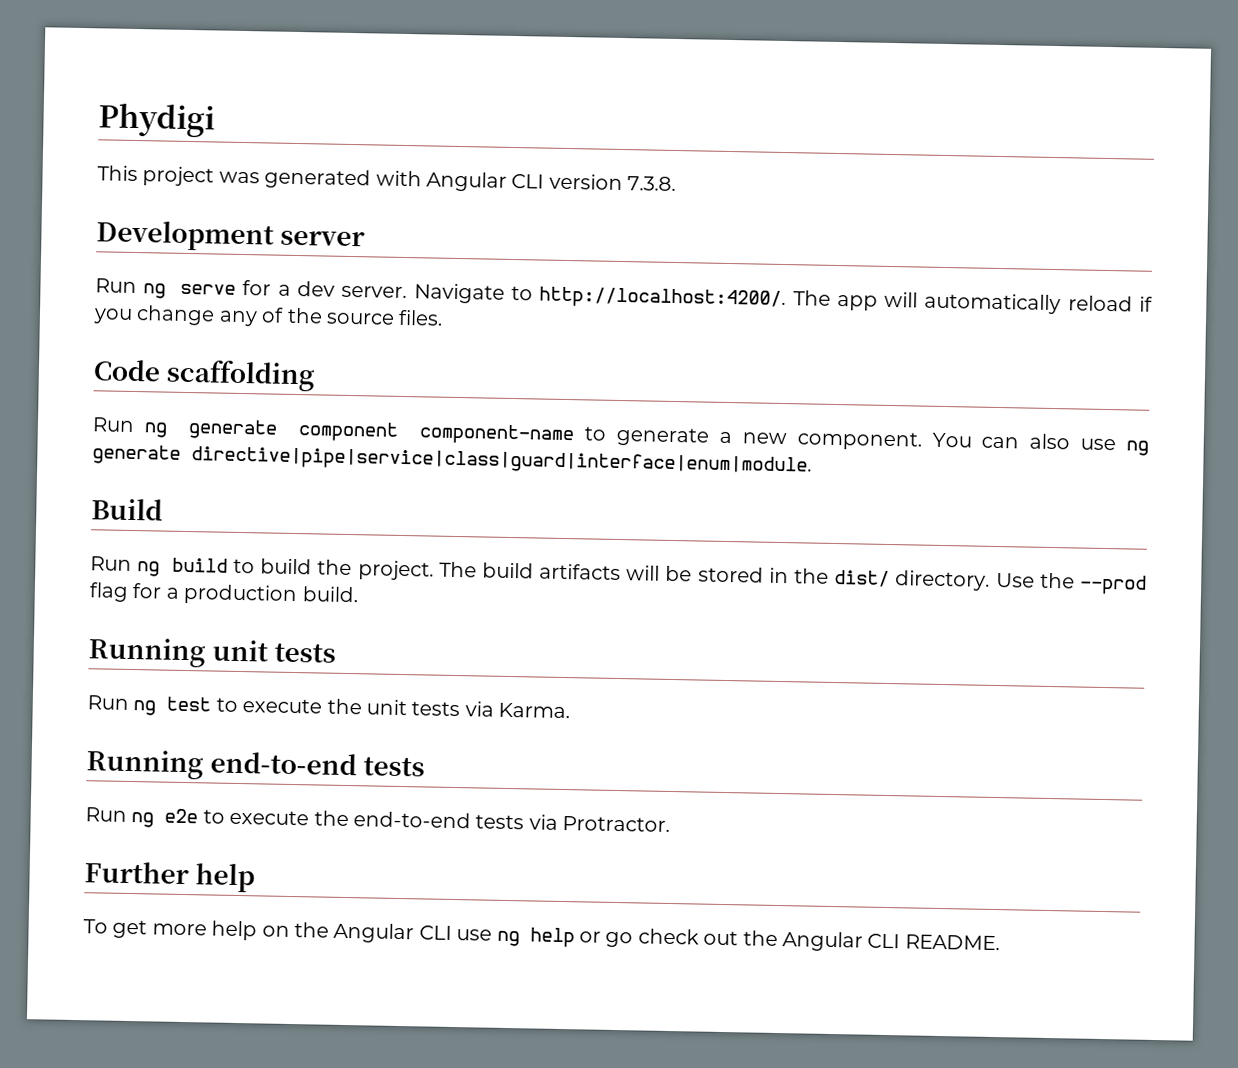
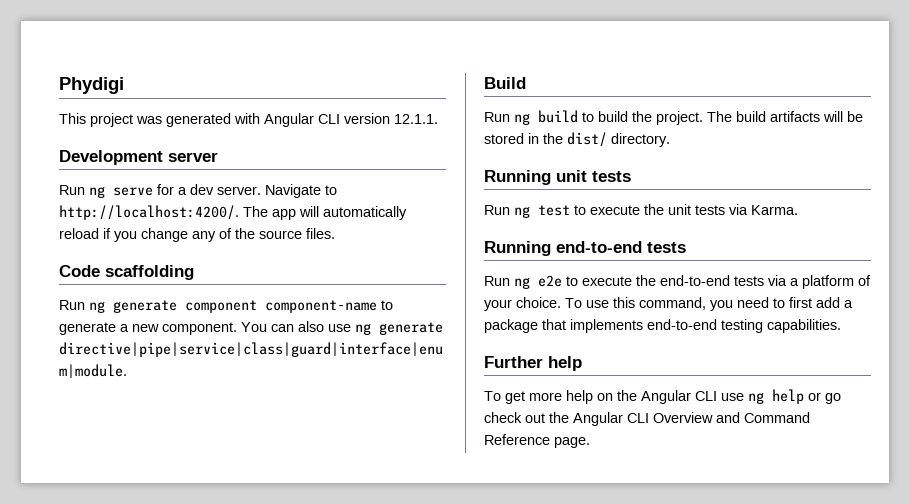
- This project was generated with Angular CLI version 7.3.8.
+ This project was generated with Angular CLI version 12.1.1.
- Use the --prod flag for a production build.
- Run ng e2e to execute the end-to-end tests via Protractor.
+ Run ng e2e to execute the end-to-end tests via a platform of your choice. To use this command, you need to first add a package that implements end-to-end testing capabilities.
- To get more help on the Angular CLI use ng help or go check out the Angular CLI README.
+ To get more help on the Angular CLI use ng help or go check out the Angular CLI Overview and Command Reference page.

